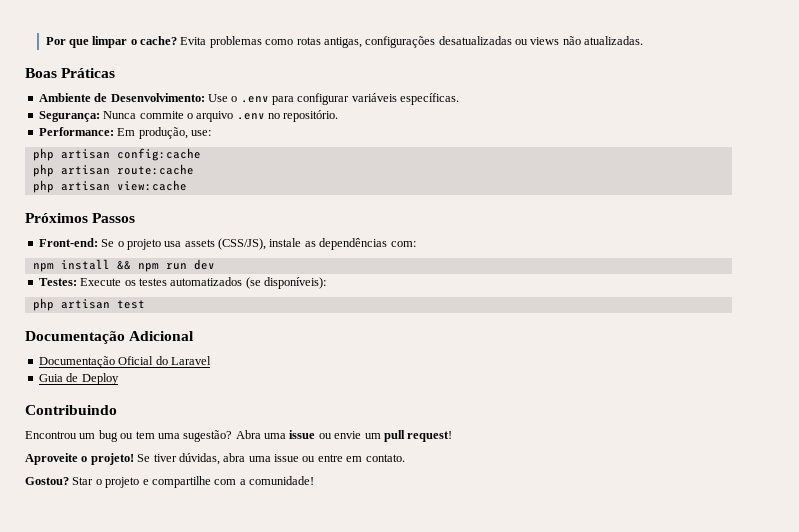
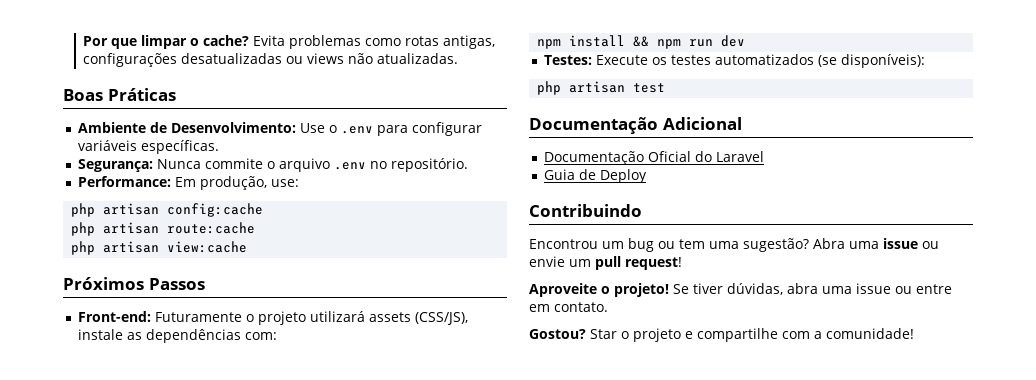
- Front-end: Se o projeto usa assets (CSS/JS), instale as dependências com:
+ Front-end: Futuramente o projeto utilizará assets (CSS/JS), instale as dependências com:

